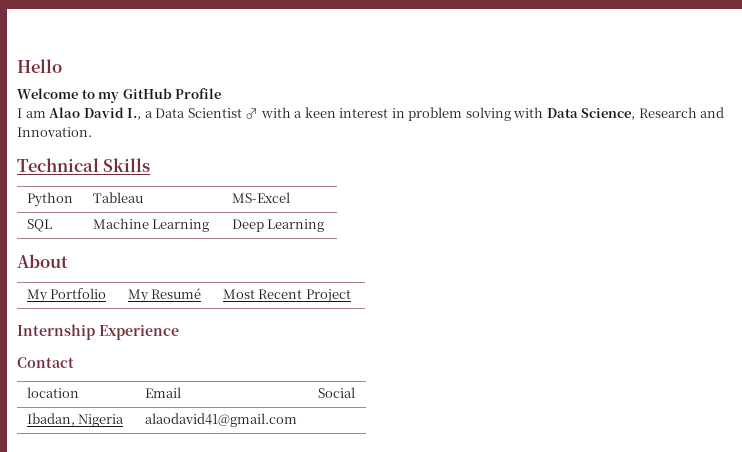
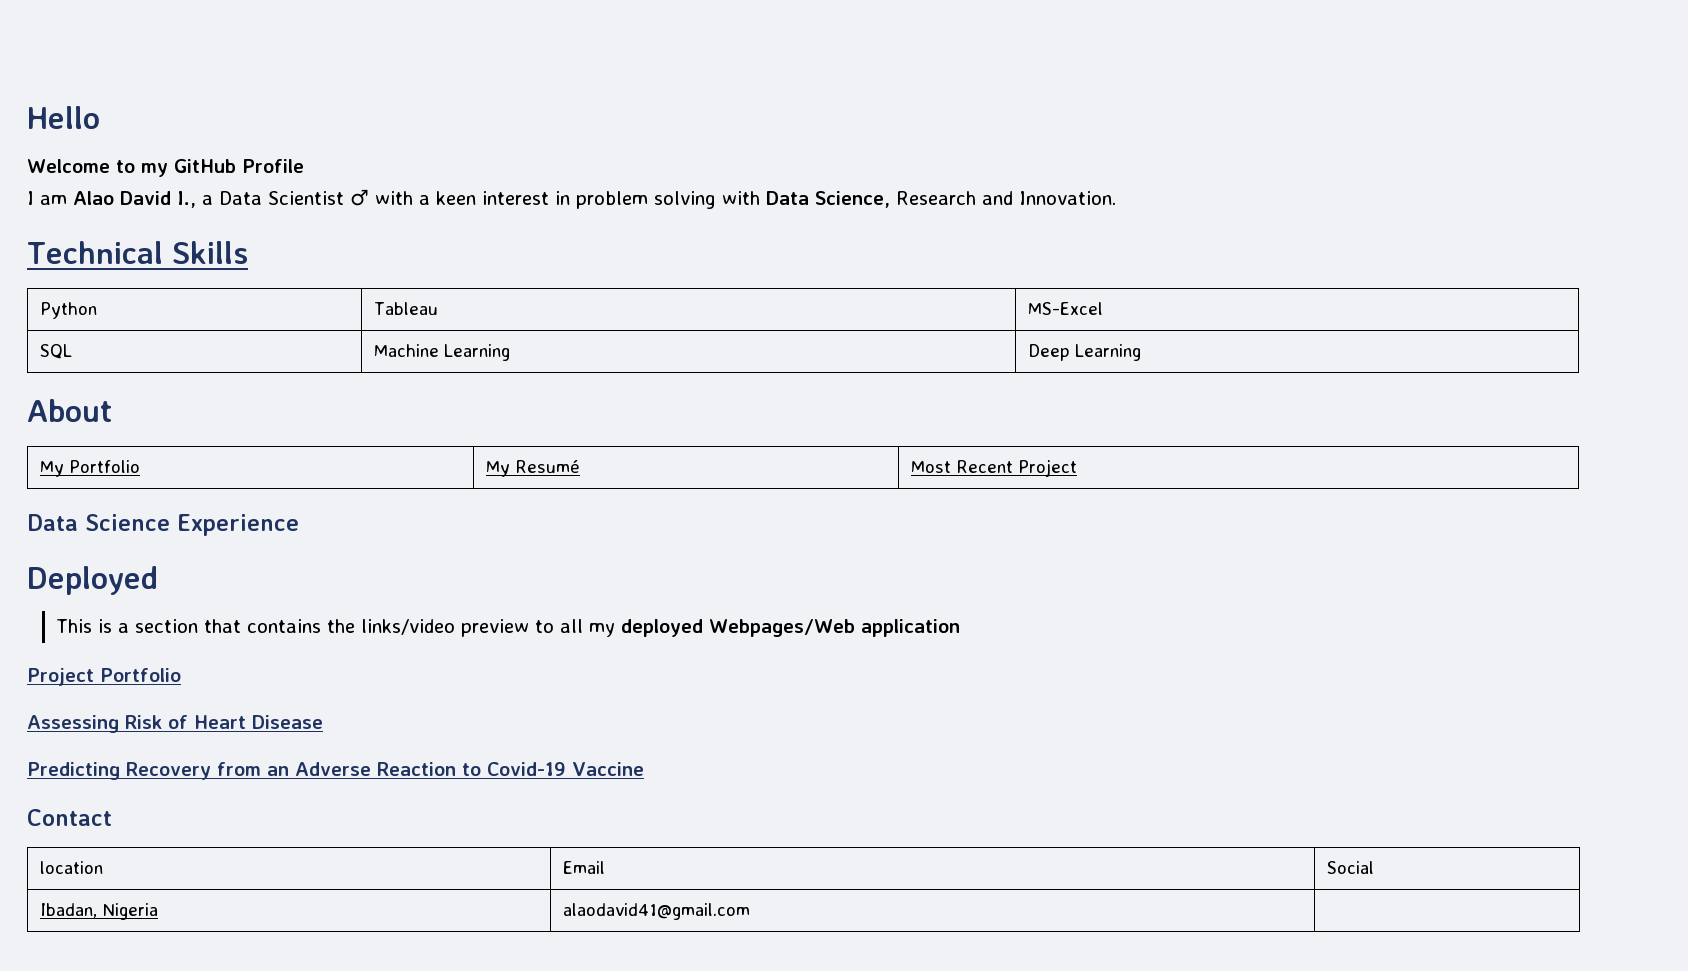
- Internship Experience
+ Data Science Experience
+ Deployed
+ This is a section that contains the links/video preview to all my deployed Webpages/Web application
+ Project Portfolio
+ Assessing Risk of Heart Disease
+ Predicting Recovery from an Adverse Reaction to Covid-19 Vaccine

